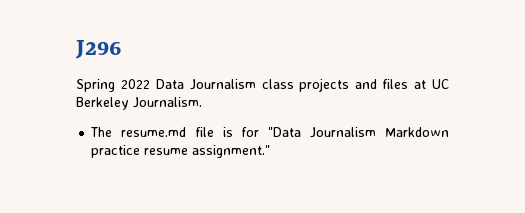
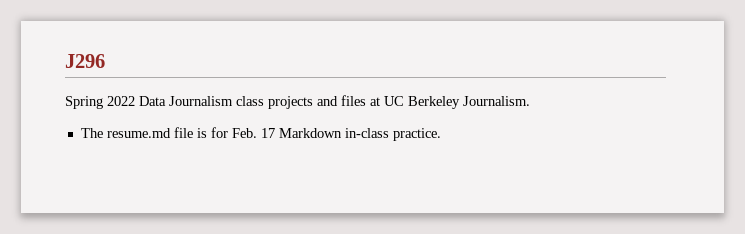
- The resume.md file is for "Data Journalism Markdown practice resume assignment."
+ The resume.md file is for Feb. 17 Markdown in-class practice.

